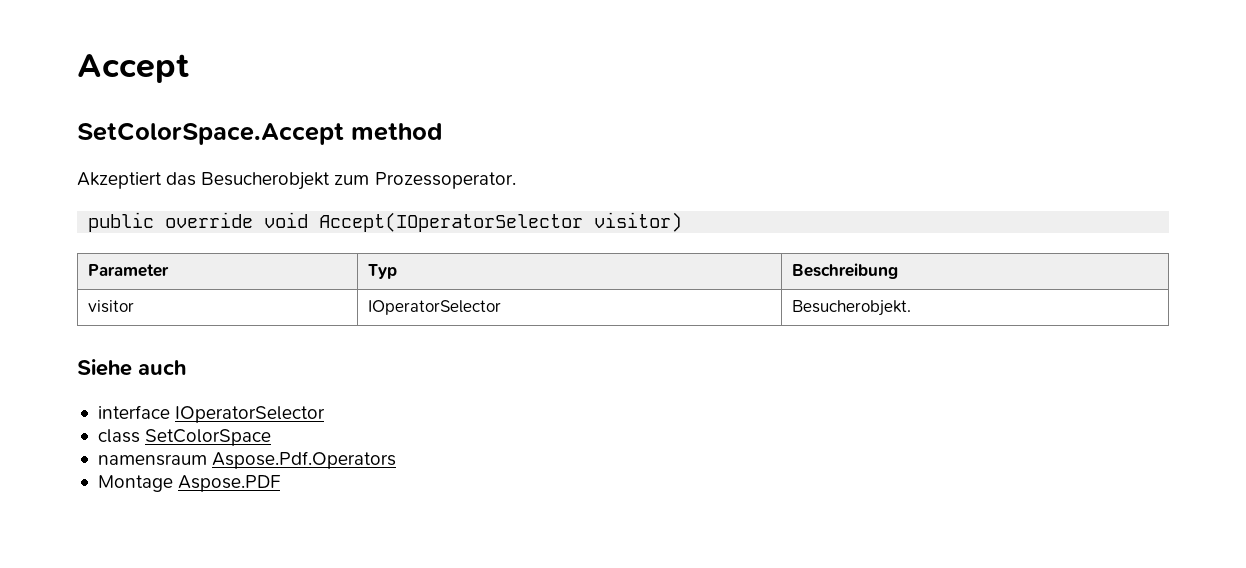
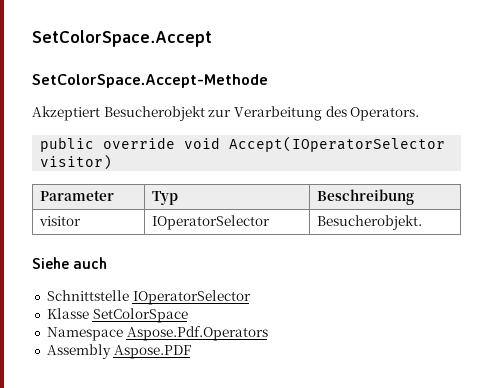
- Accept
- SetColorSpace.Accept method
- Akzeptiert das Besucherobjekt zum Prozessoperator.
+ SetColorSpace.Accept
+ SetColorSpace.Accept-Methode
+ Akzeptiert Besucherobjekt zur Verarbeitung des Operators.
- interface IOperatorSelector
+ Schnittstelle IOperatorSelector
- class SetColorSpace
+ Klasse SetColorSpace
- namensraum Aspose.Pdf.Operators
+ Namespace Aspose.Pdf.Operators
- Montage Aspose.PDF
+ Assembly Aspose.PDF

